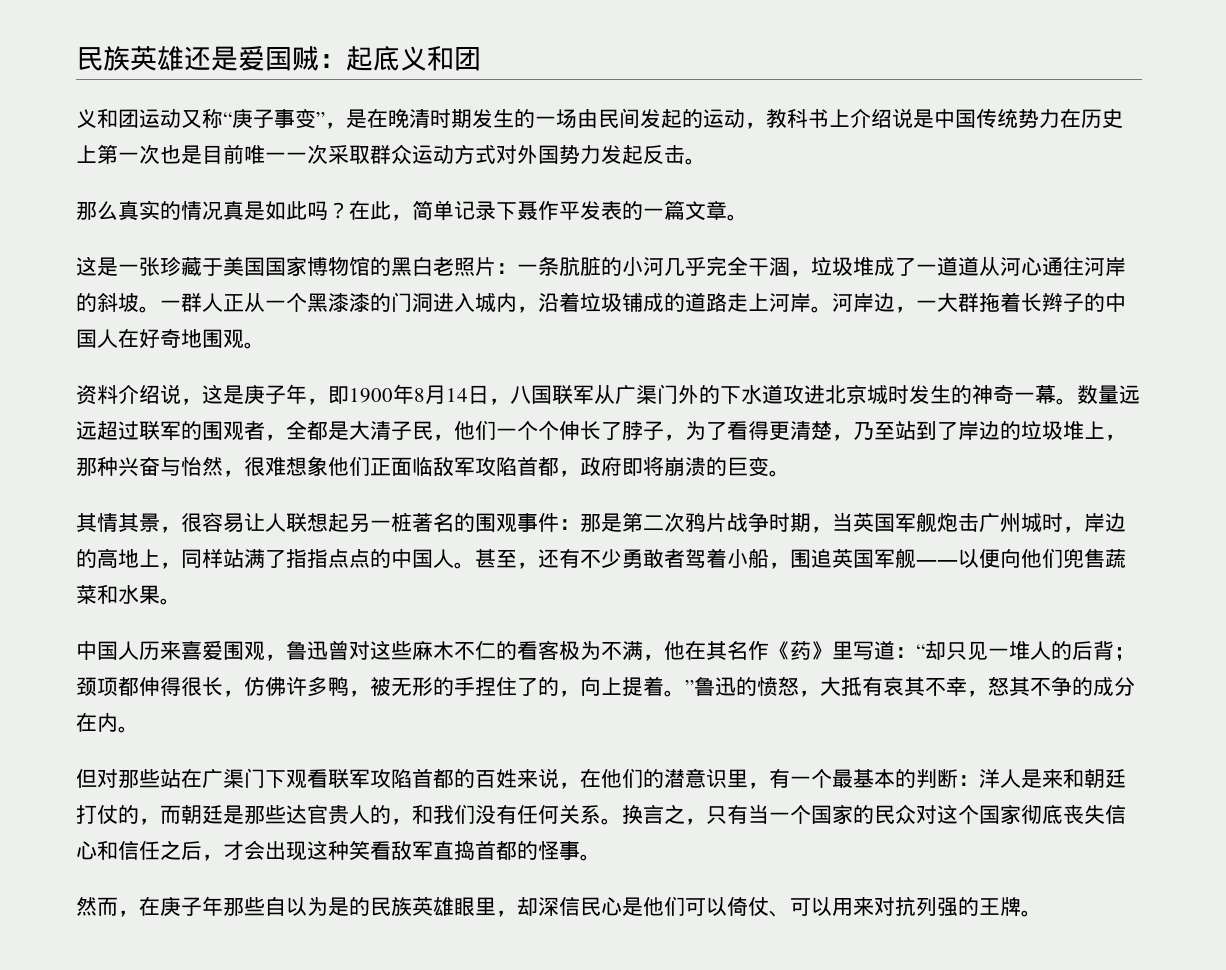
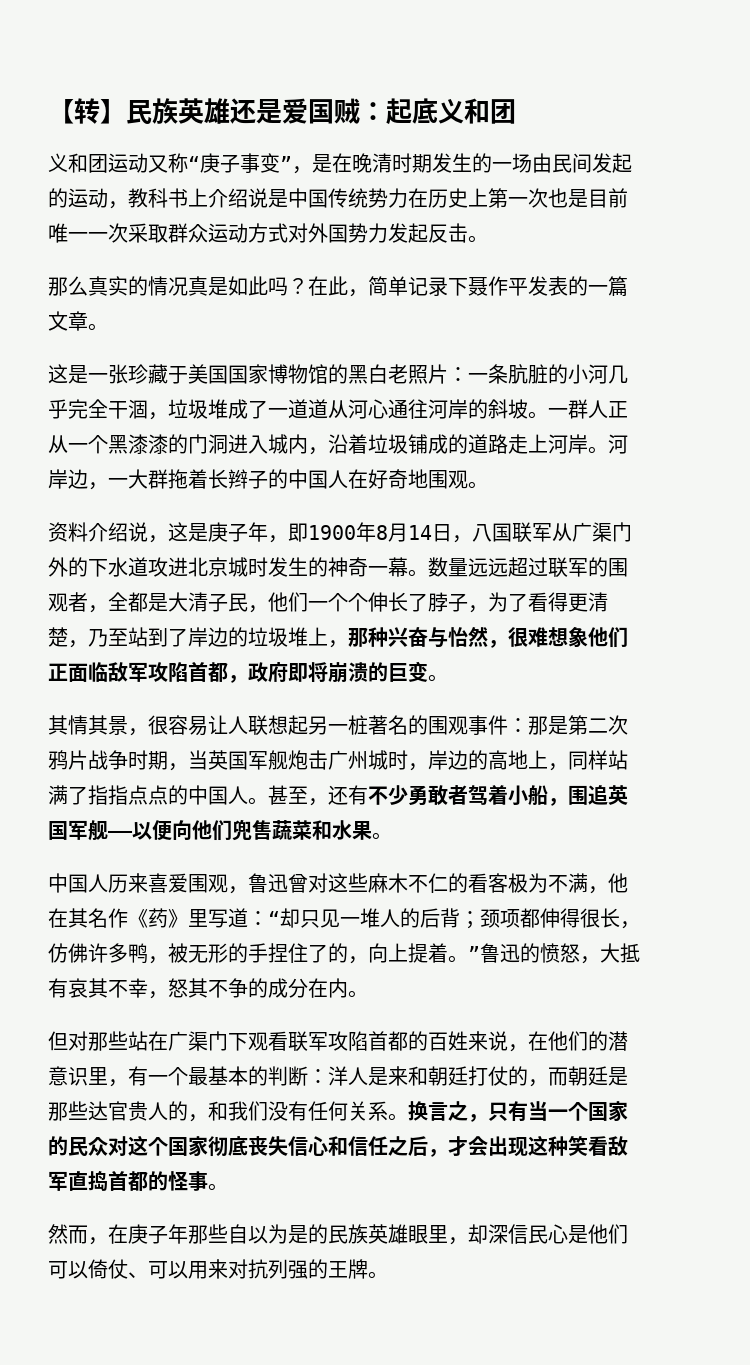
- 民族英雄还是爱国贼：起底义和团
+ 【转】民族英雄还是爱国贼：起底义和团

